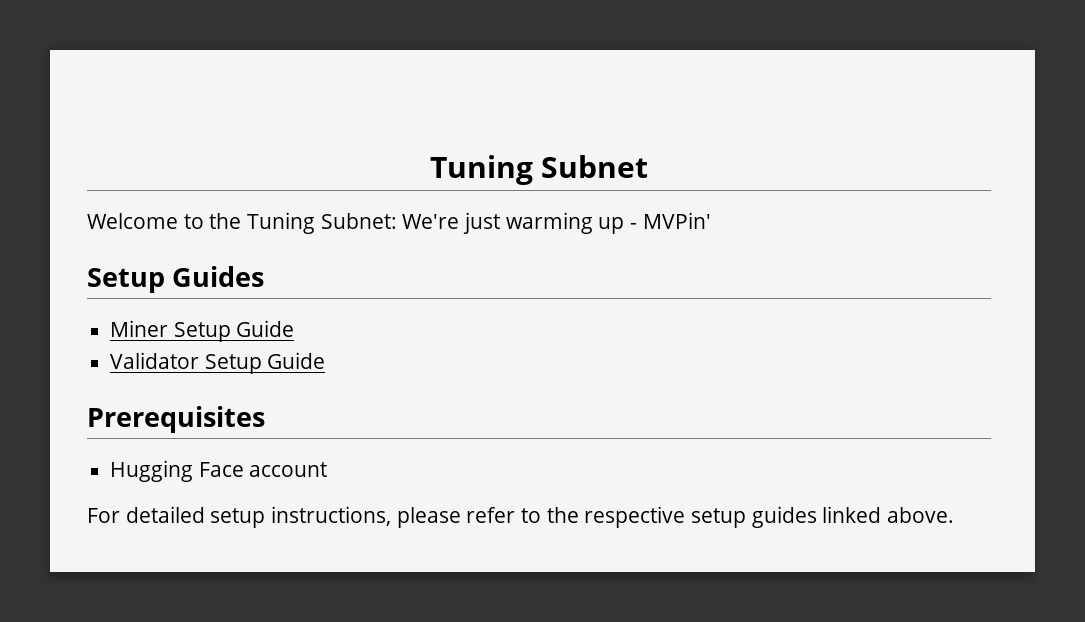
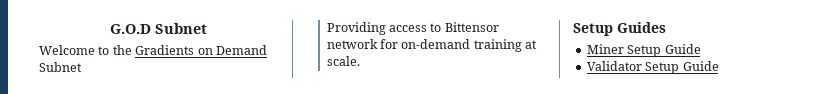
- Tuning Subnet
+ G.O.D Subnet
- Welcome to the Tuning Subnet: We're just warming up - MVPin'
+ Welcome to the Gradients on Demand Subnet
+ Providing access to Bittensor network for on-demand training at scale.
- Prerequisites
- Hugging Face account
- For detailed setup instructions, please refer to the respective setup guides linked above.

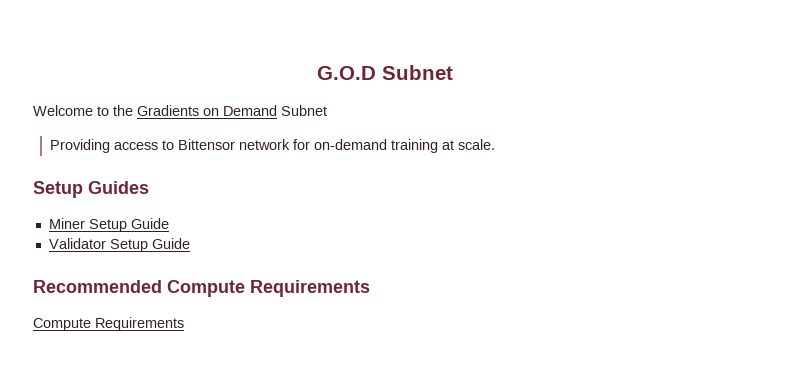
+ Recommended Compute Requirements
+ Compute Requirements

